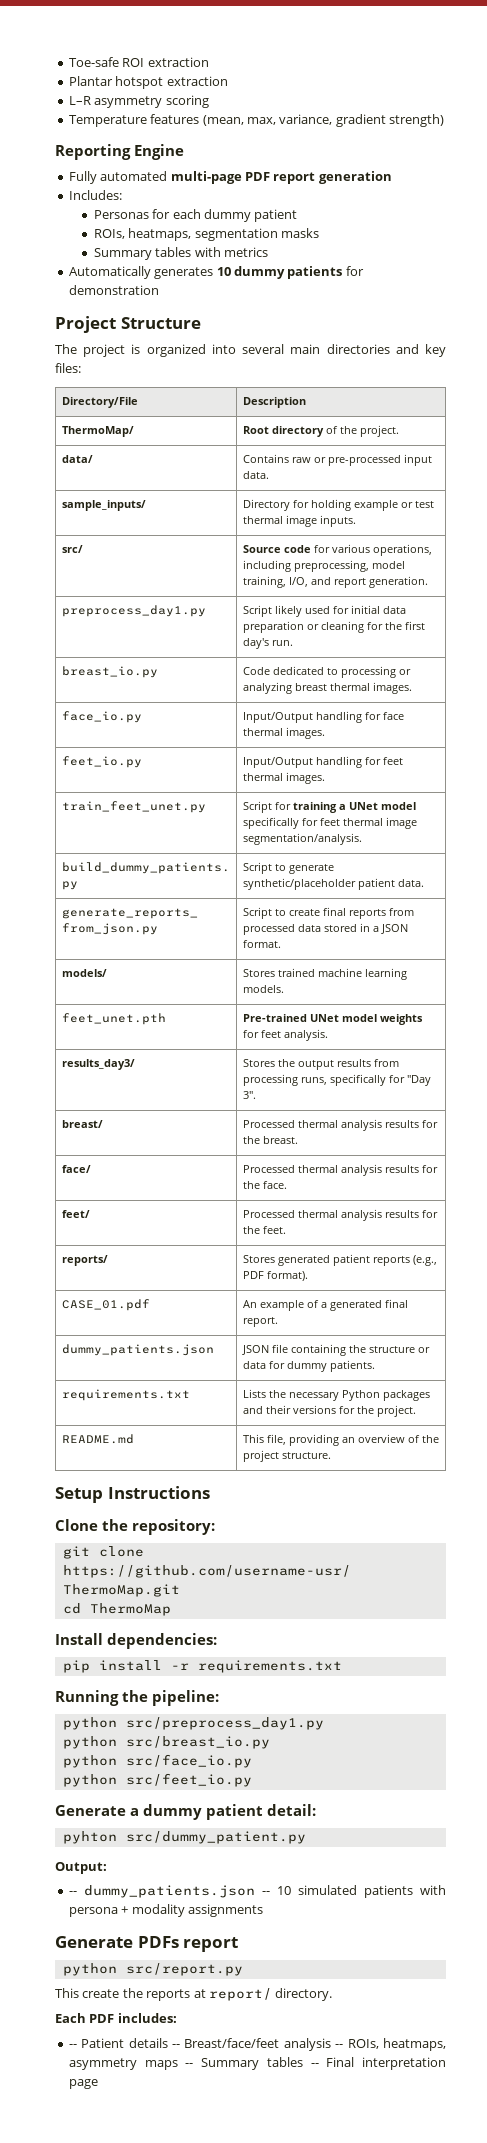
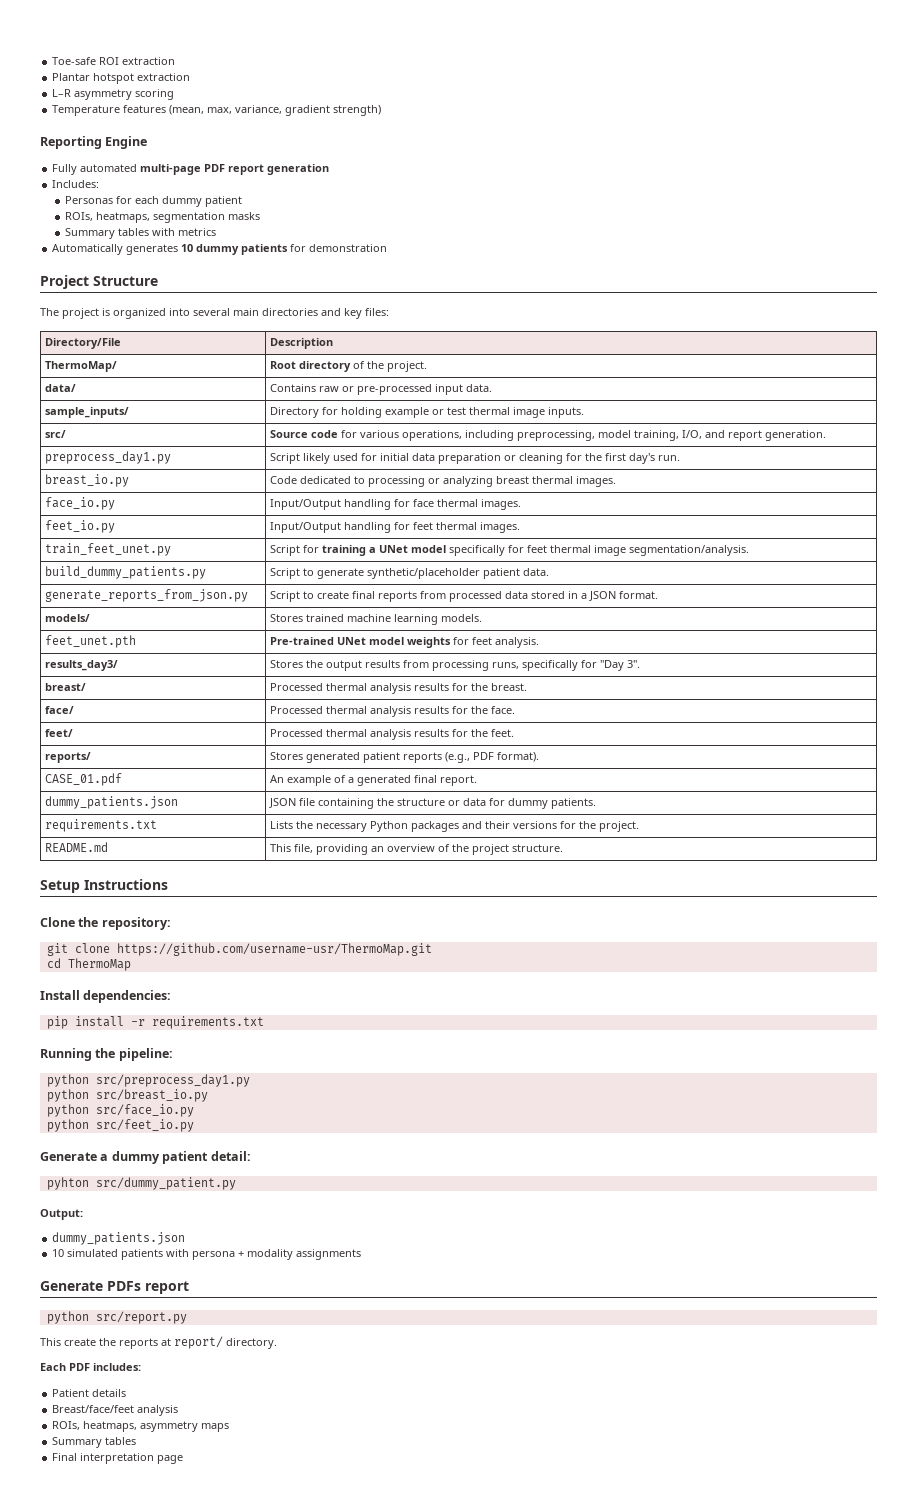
  Output:
- -- dummy_patients.json -- 10 simulated patients with persona + modality assignments
+ dummy_patients.json
+ 10 simulated patients with persona + modality assignments
- -- Patient details -- Breast/face/feet analysis -- ROIs, heatmaps, asymmetry maps -- Summary tables -- Final interpretation page
+ Patient details
+ Breast/face/feet analysis
+ ROIs, heatmaps, asymmetry maps
+ Summary tables
+ Final interpretation page

